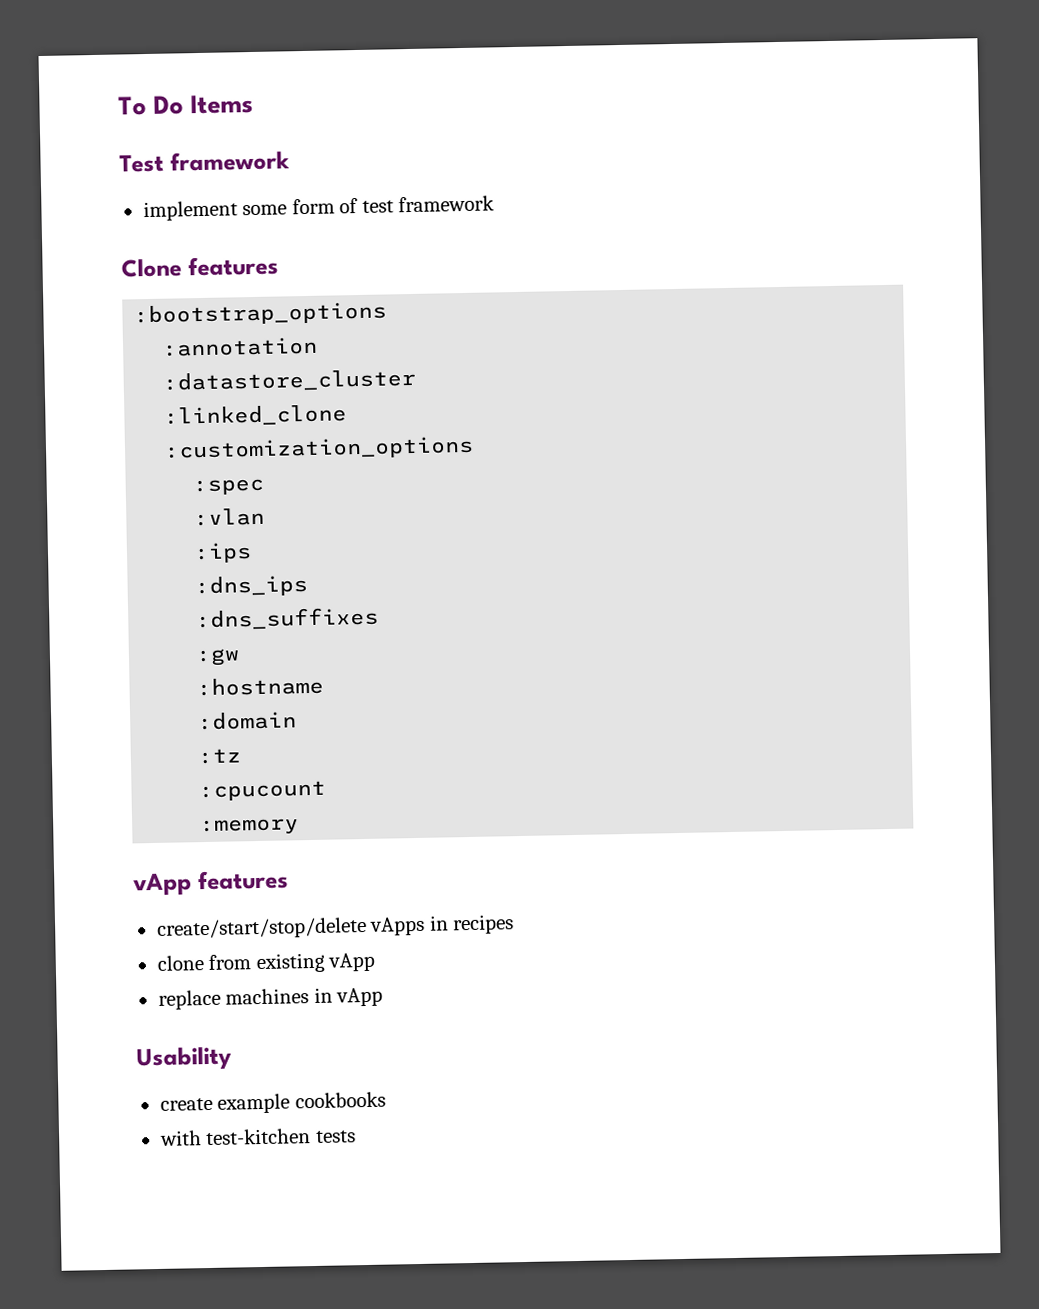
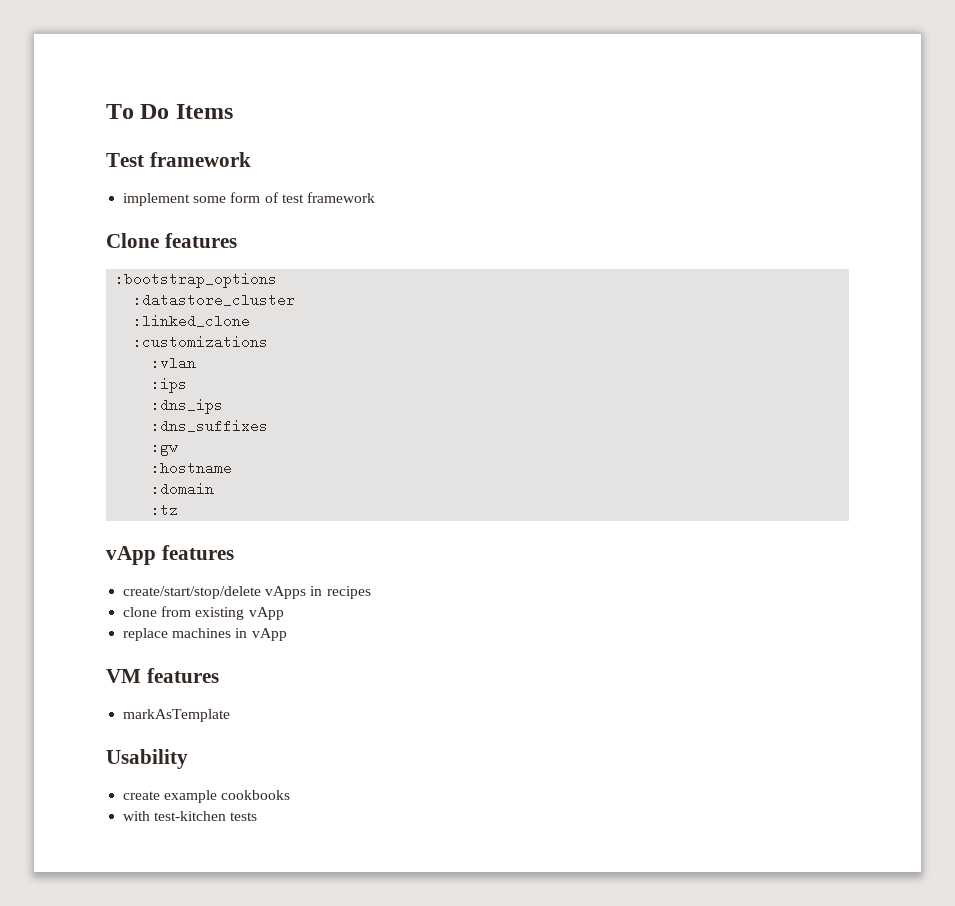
- :annotation
- :customization_options
- :spec
+ :customizations
- :cpucount
- :memory
+ VM features
+ markAsTemplate

